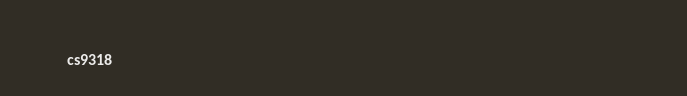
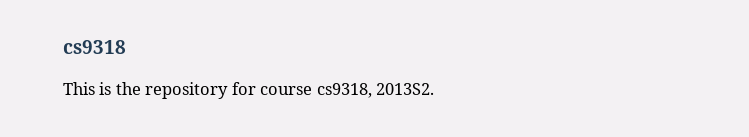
+ This is the repository for course cs9318, 2013S2.

